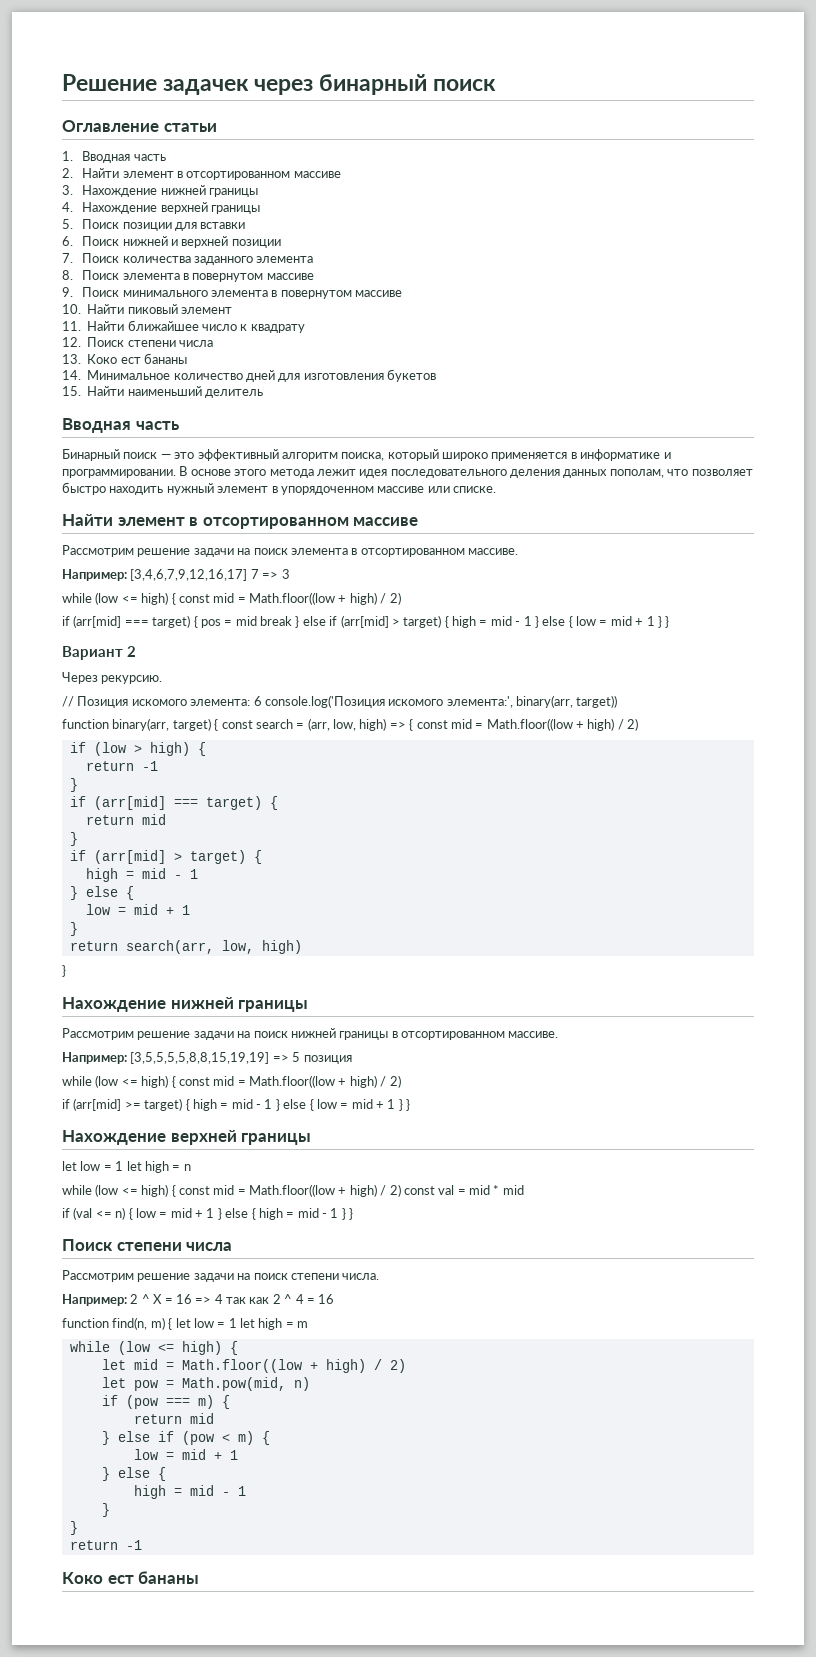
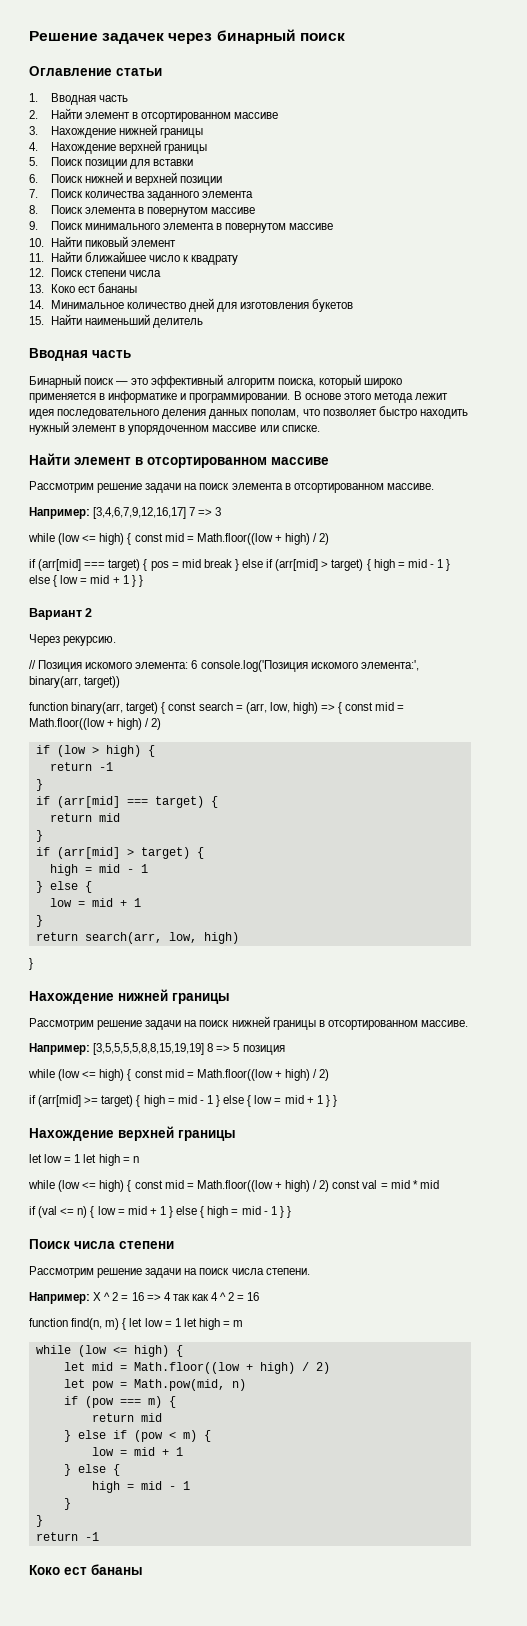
- Например: [3,5,5,5,5,8,8,15,19,19] => 5 позиция
+ Например: [3,5,5,5,5,8,8,15,19,19] 8 => 5 позиция
  if (val <= n) { low = mid + 1 } else { high = mid - 1 } }
- Поиск степени числа
- Рассмотрим решение задачи на поиск степени числа.
- Например: 2 ^ X = 16 => 4 так как 2 ^ 4 = 16
+ Поиск числа степени
+ Рассмотрим решение задачи на поиск числа степени.
+ Например: X ^ 2 = 16 => 4 так как 4 ^ 2 = 16

